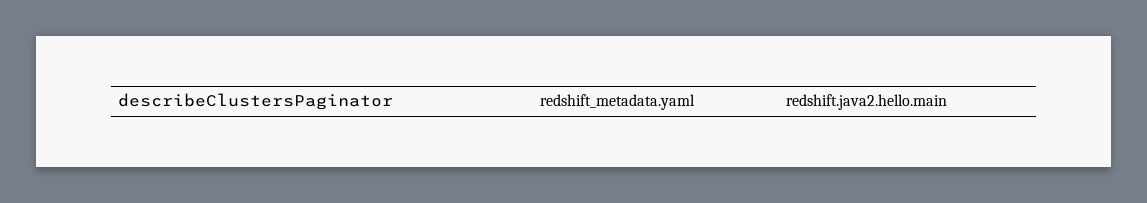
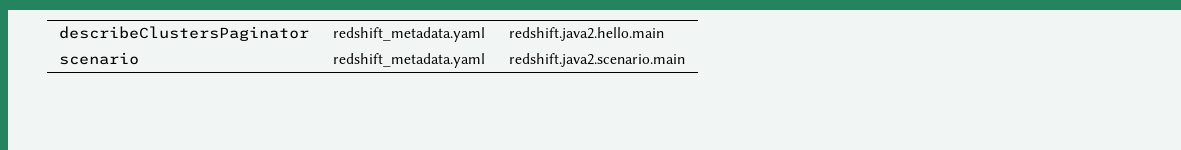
+ scenario | redshift_metadata.yaml | redshift.java2.scenario.main

